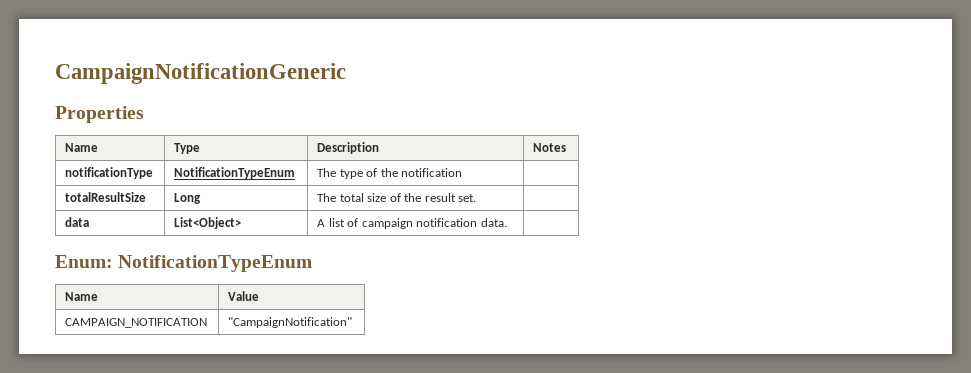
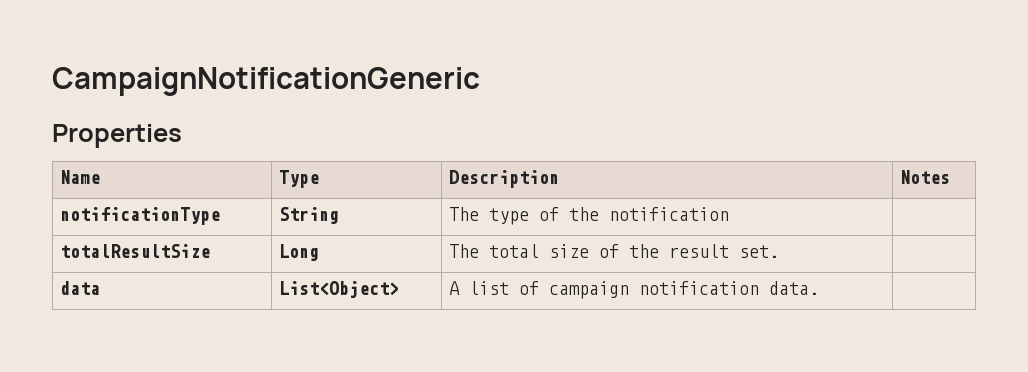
- notificationType | NotificationTypeEnum | The type of the notification |
+ notificationType | String | The type of the notification |
- Enum: NotificationTypeEnum
- Name | Value
- CAMPAIGN_NOTIFICATION | "CampaignNotification"

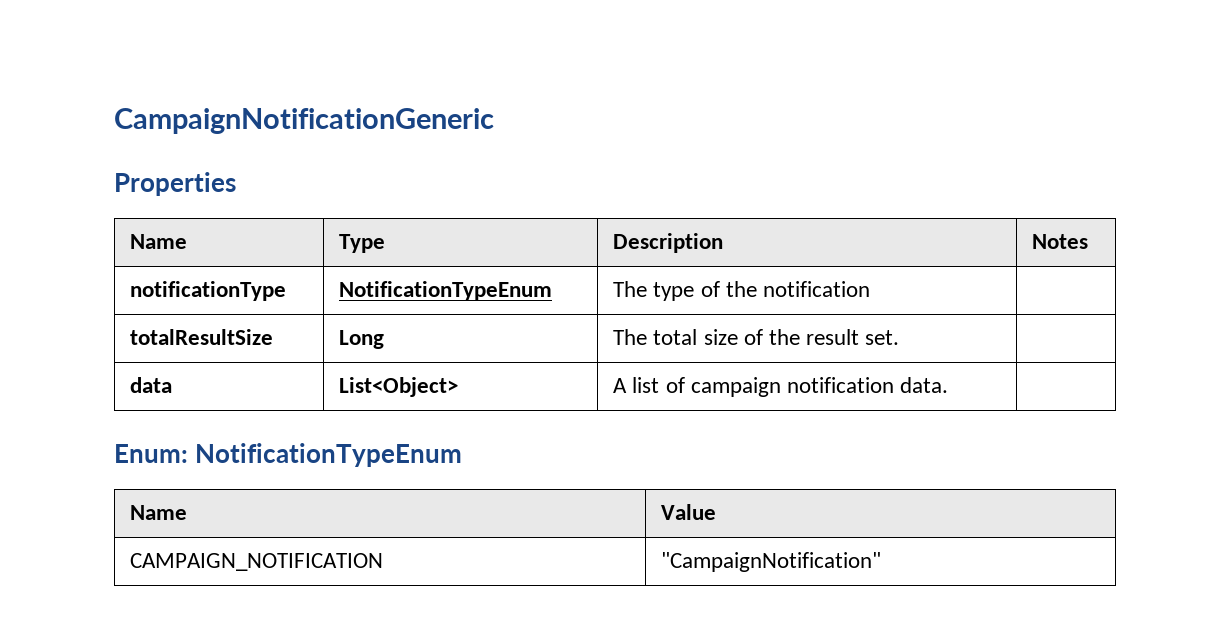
- notificationType | String | The type of the notification |
+ notificationType | NotificationTypeEnum | The type of the notification |
+ Enum: NotificationTypeEnum
+ Name | Value
+ CAMPAIGN_NOTIFICATION | "CampaignNotification"

